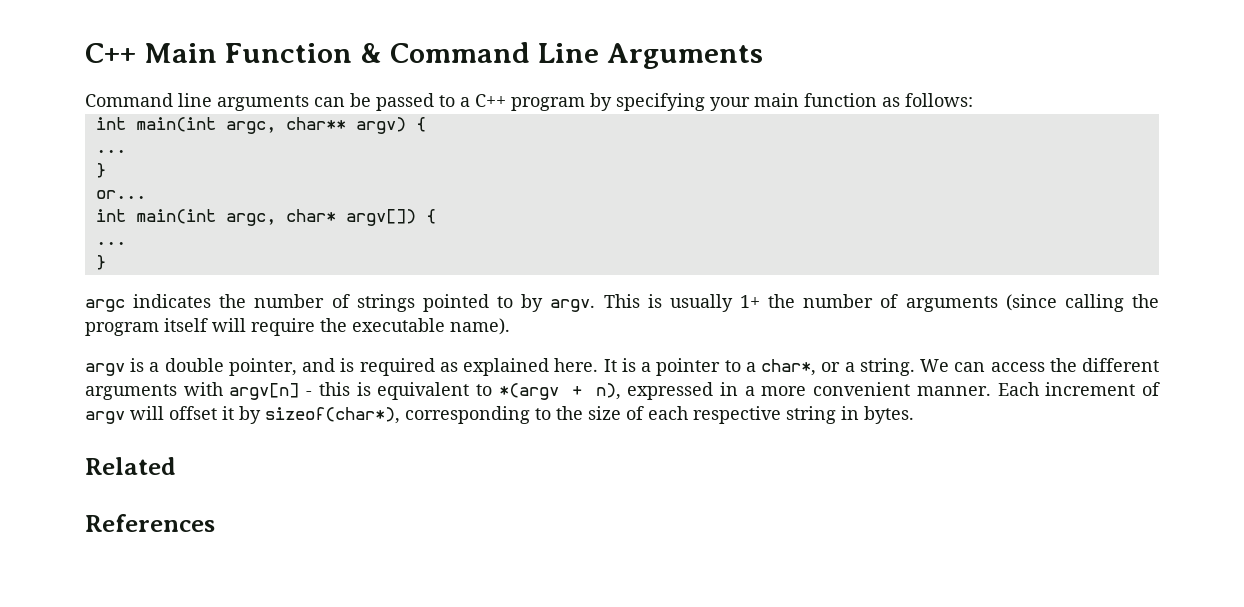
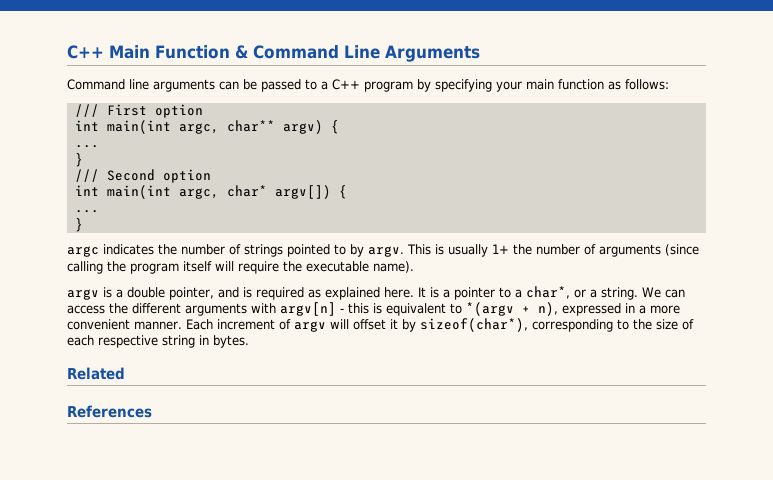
+ /// First option
- or...
+ /// Second option

